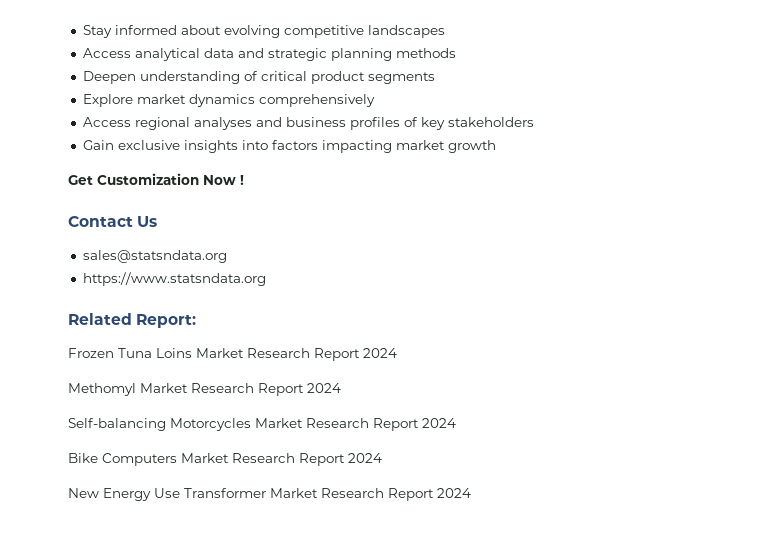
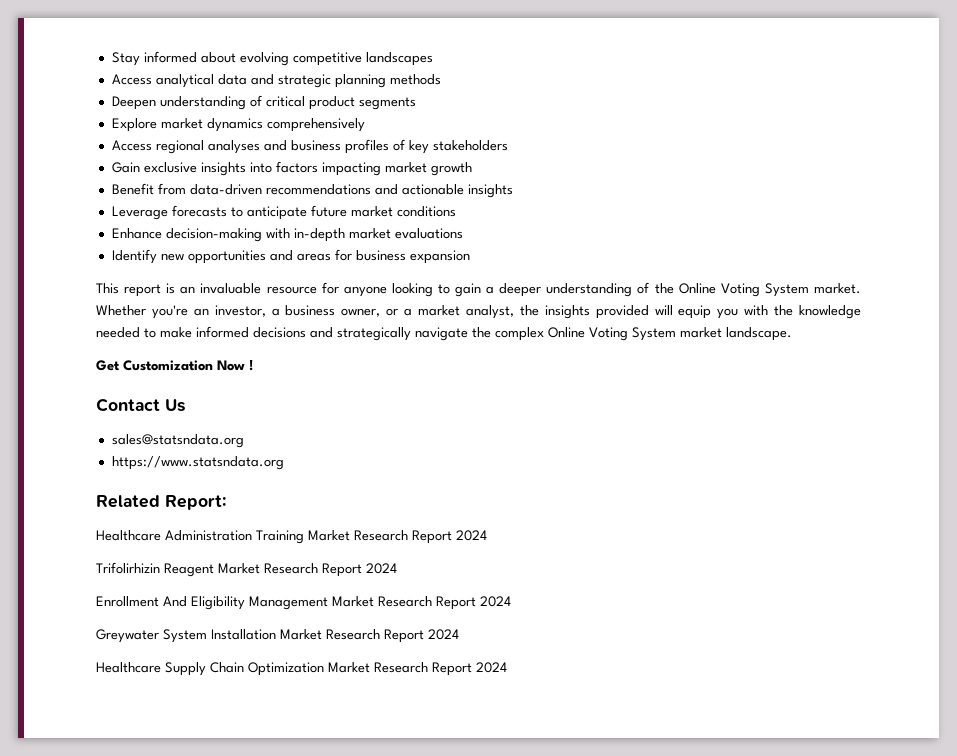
+ Benefit from data-driven recommendations and actionable insights
+ Leverage forecasts to anticipate future market conditions
+ Enhance decision-making with in-depth market evaluations
+ Identify new opportunities and areas for business expansion
+ This report is an invaluable resource for anyone looking to gain a deeper understanding of the Online Voting System market. Whether you're an investor, a business owner, or a market analyst, the insights provided will equip you with the knowledge needed to make informed decisions and strategically navigate the complex Online Voting System market landscape.
- Frozen Tuna Loins Market Research Report 2024
- Methomyl Market Research Report 2024
- Self-balancing Motorcycles Market Research Report 2024
- Bike Computers Market Research Report 2024
- New Energy Use Transformer Market Research Report 2024
+ Healthcare Administration Training Market Research Report 2024
+ Trifolirhizin Reagent Market Research Report 2024
+ Enrollment And Eligibility Management Market Research Report 2024
+ Greywater System Installation Market Research Report 2024
+ Healthcare Supply Chain Optimization Market Research Report 2024

